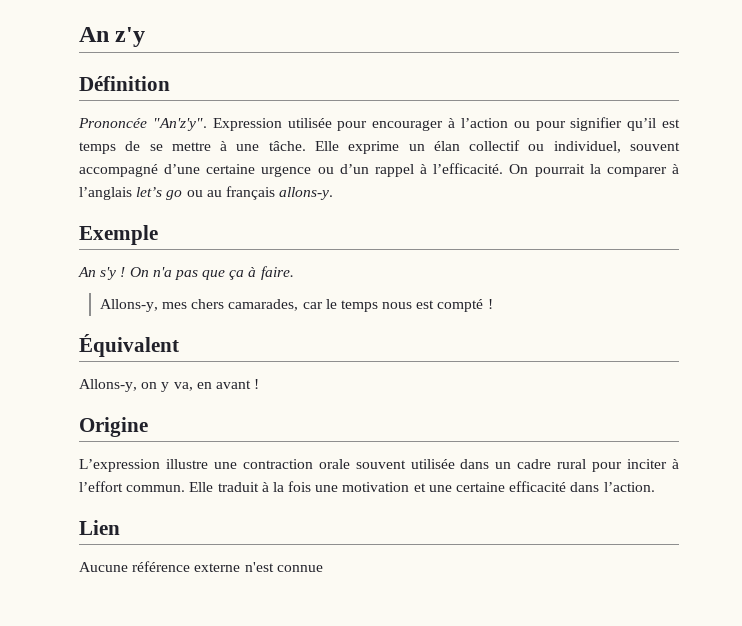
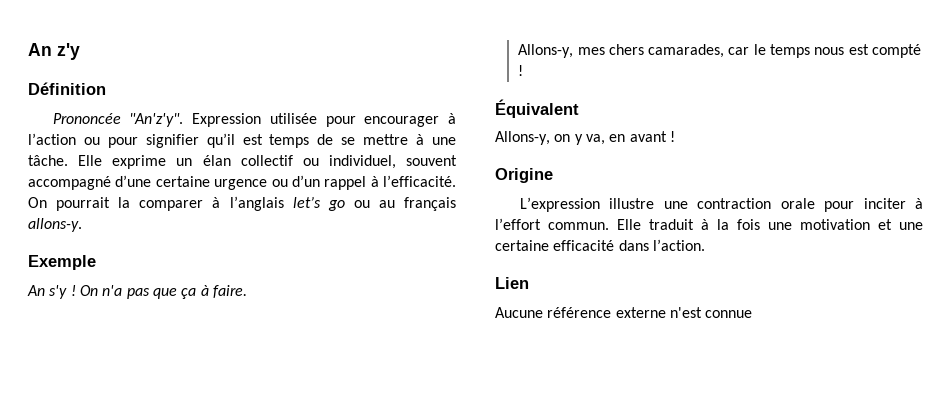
- L’expression illustre une contraction orale souvent utilisée dans un cadre rural pour inciter à l’effort commun.
+ L’expression illustre une contraction orale pour inciter à l’effort commun.

